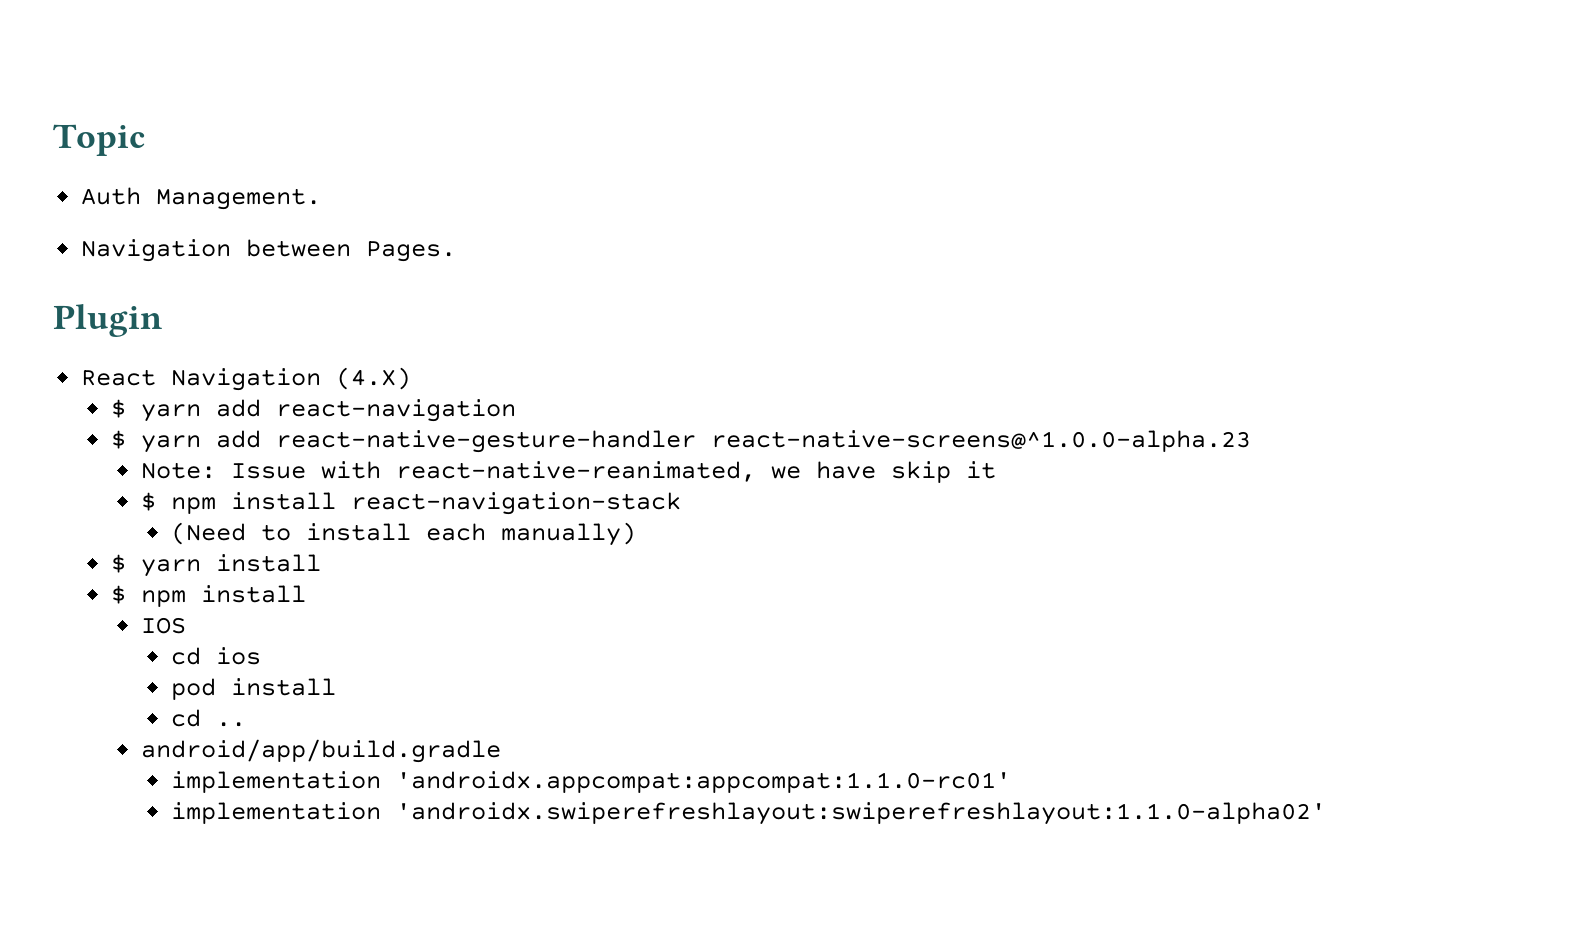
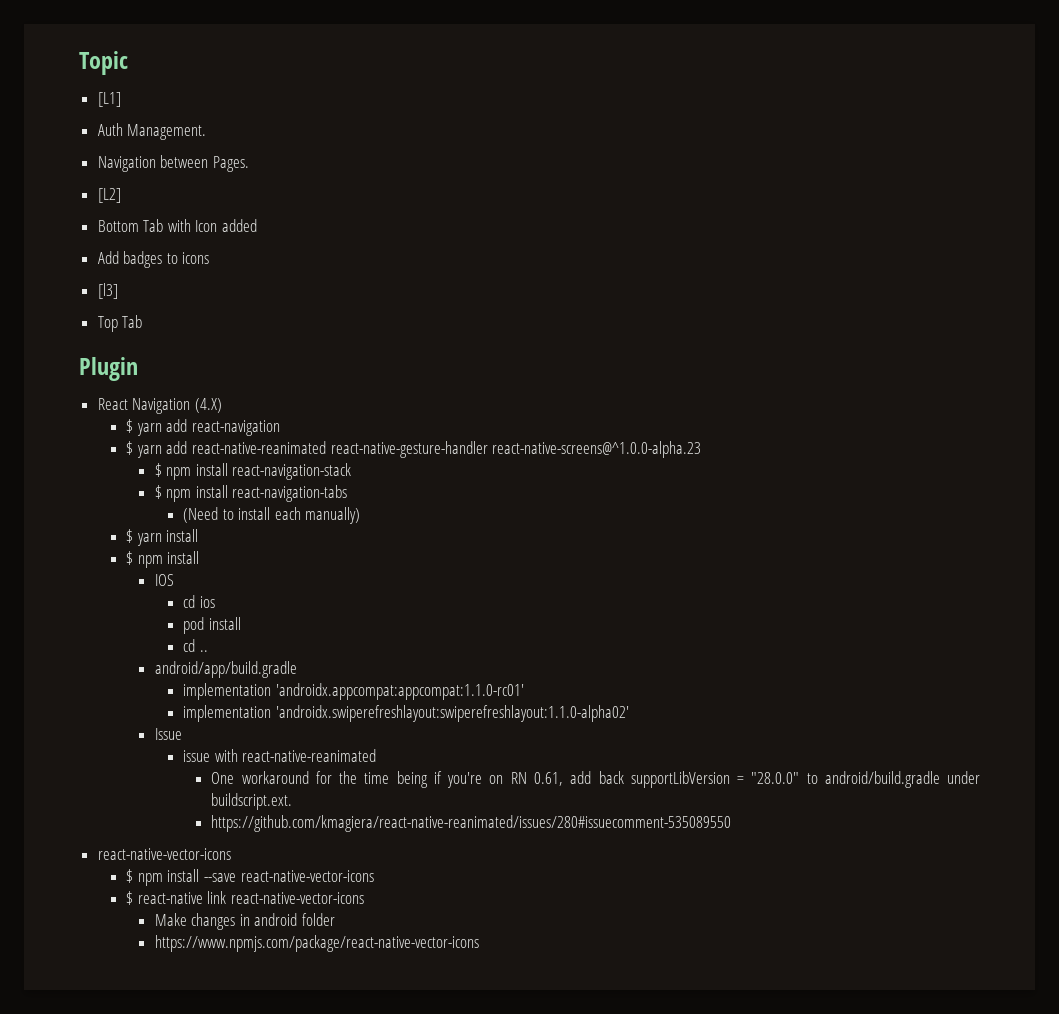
+ [L1]
+ [L2]
+ Bottom Tab with Icon added
+ Add badges to icons
+ [l3]
+ Top Tab
- $ yarn add react-native-gesture-handler react-native-screens@^1.0.0-alpha.23
+ $ yarn add react-native-reanimated react-native-gesture-handler react-native-screens@^1.0.0-alpha.23
- Note: Issue with react-native-reanimated, we have skip it
+ $ npm install react-navigation-tabs
+ Issue
+ issue with react-native-reanimated
+ One workaround for the time being if you're on RN 0.61, add back supportLibVersion = "28.0.0" to android/build.gradle under buildscript.ext.
+ https://github.com/kmagiera/react-native-reanimated/issues/280#issuecomment-535089550
+ react-native-vector-icons
+ $ npm install --save react-native-vector-icons
+ $ react-native link react-native-vector-icons
+ Make changes in android folder
+ https://www.npmjs.com/package/react-native-vector-icons

